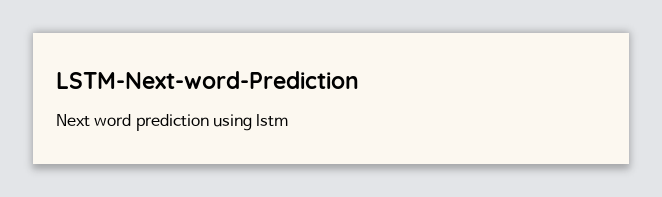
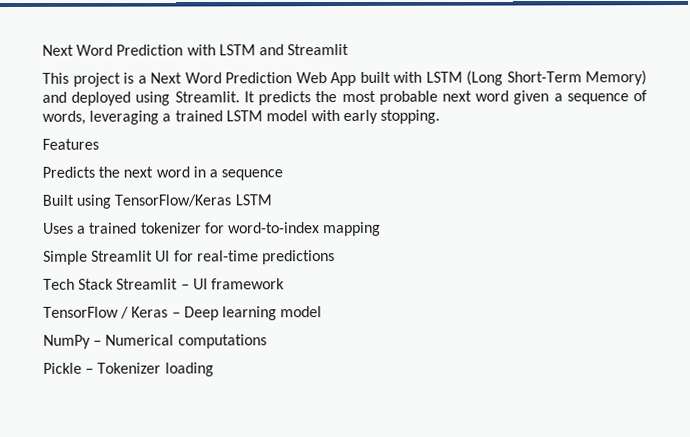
- LSTM-Next-word-Prediction
- Next word prediction using lstm
+ Next Word Prediction with LSTM and Streamlit
+ This project is a Next Word Prediction Web App built with LSTM (Long Short-Term Memory) and deployed using Streamlit. It predicts the most probable next word given a sequence of words, leveraging a trained LSTM model with early stopping.
+ Features
+ Predicts the next word in a sequence
+ Built using TensorFlow/Keras LSTM
+ Uses a trained tokenizer for word-to-index mapping
+ Simple Streamlit UI for real-time predictions
+ Tech Stack Streamlit – UI framework
+ TensorFlow / Keras – Deep learning model
+ NumPy – Numerical computations
+ Pickle – Tokenizer loading

